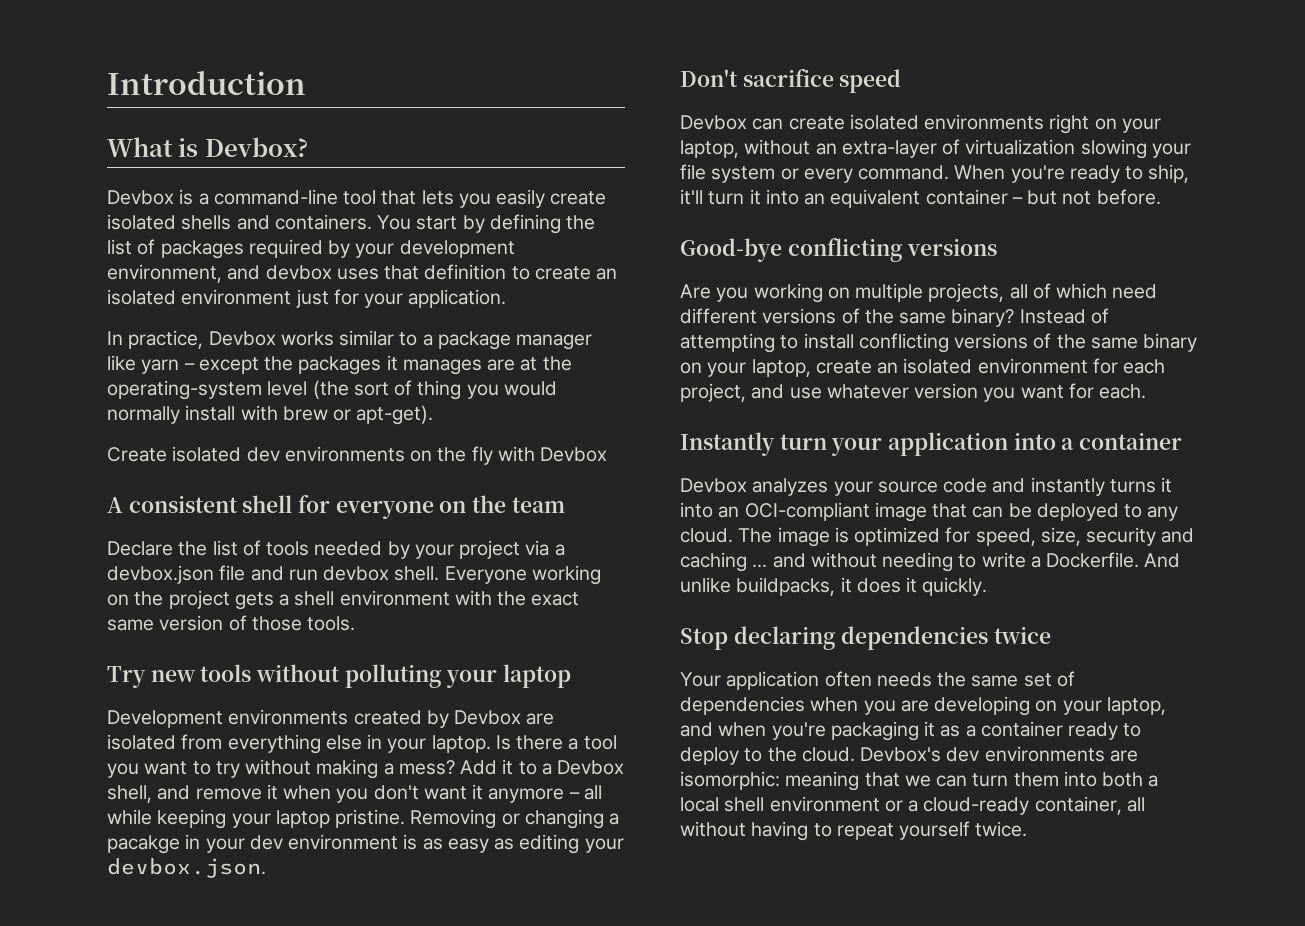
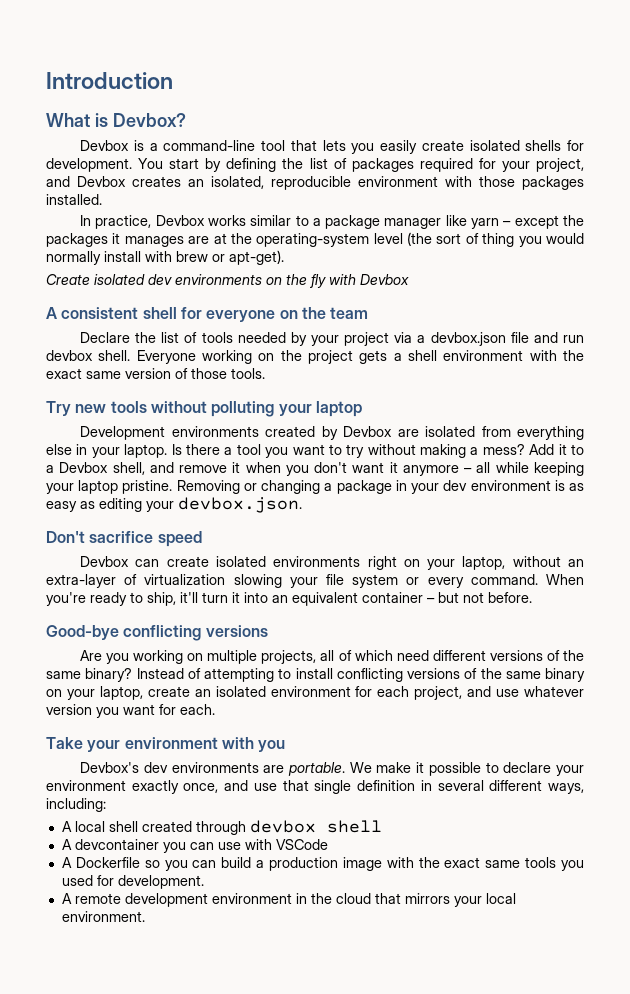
- Devbox is a command-line tool that lets you easily create isolated shells and containers.
+ Devbox is a command-line tool that lets you easily create isolated shells for development.
- You start by defining the list of packages required by your development environment, and devbox uses that definition to create an isolated environment just for your application.
+ You start by defining the list of packages required for your project, and Devbox creates an isolated, reproducible environment with those packages installed.
- Removing or changing a pacakge in your dev environment is as easy as editing your devbox.json.
+ Removing or changing a package in your dev environment is as easy as editing your devbox.json.
- Instantly turn your application into a container
- Devbox analyzes your source code and instantly turns it into an OCI-compliant image that can be deployed to any cloud. The image is optimized for speed, size, security and caching ... and without needing to write a Dockerfile. And unlike buildpacks, it does it quickly.
- Stop declaring dependencies twice
- Your application often needs the same set of dependencies when you are developing on your laptop, and when you're packaging it as a container ready to deploy to the cloud. Devbox's dev environments are isomorphic: meaning that we can turn them into both a local shell environment or a cloud-ready container, all without having to repeat yourself twice.
+ Take your environment with you
+ Devbox's dev environments are portable. We make it possible to declare your environment exactly once, and use that single definition in several different ways, including:
+ A local shell created through devbox shell
+ A devcontainer you can use with VSCode
+ A Dockerfile so you can build a production image with the exact same tools you used for development.
+ A remote development environment in the cloud that mirrors your local environment.

